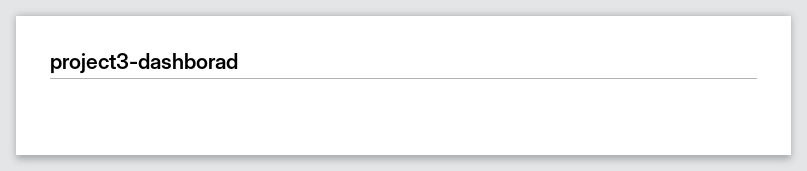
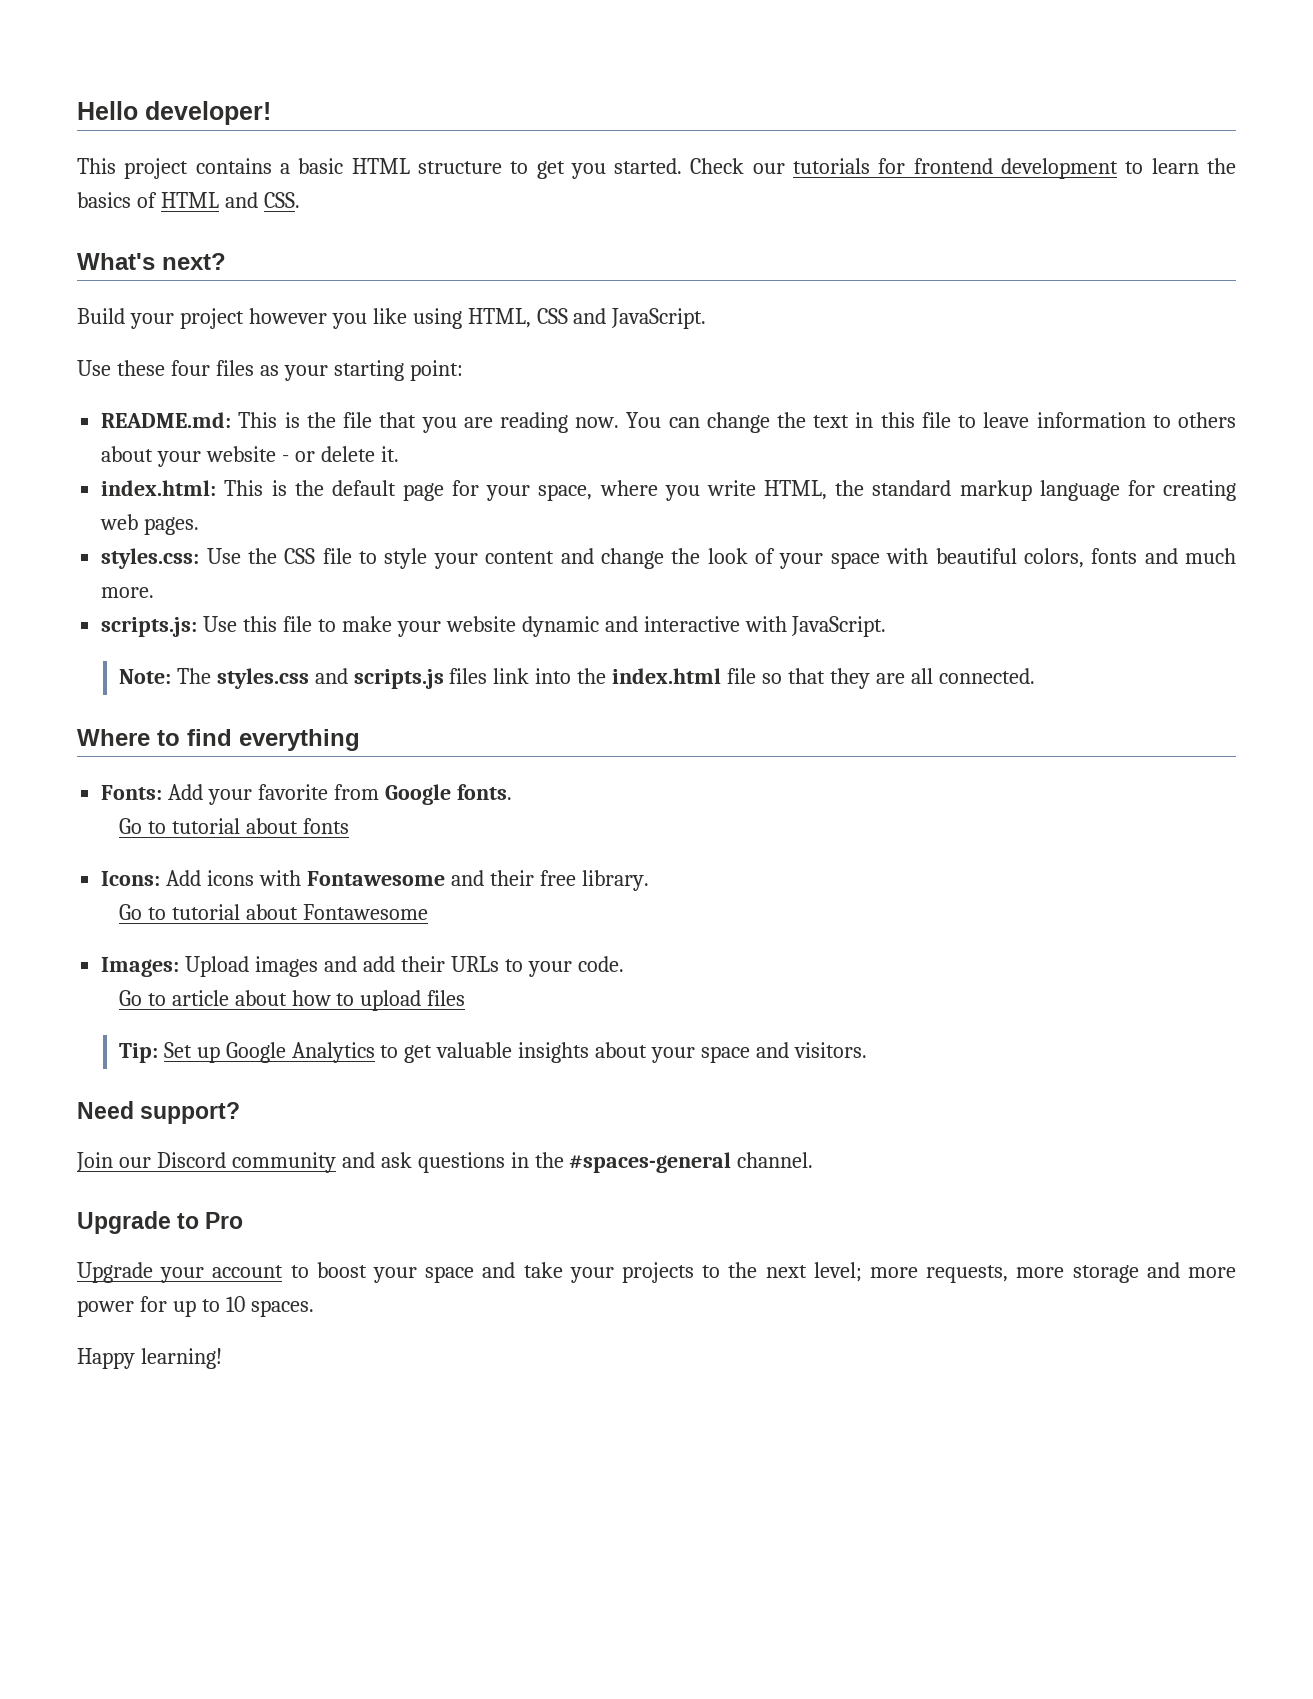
- project3-dashborad
+ Hello developer!
+ This project contains a basic HTML structure to get you started. Check our tutorials for frontend development to learn the basics of HTML and CSS.
+ What's next?
+ Build your project however you like using HTML, CSS and JavaScript.
+ Use these four files as your starting point:
+ README.md: This is the file that you are reading now. You can change the text in this file to leave information to others about your website - or delete it.
+ index.html: This is the default page for your space, where you write HTML, the standard markup language for creating web pages.
+ styles.css: Use the CSS file to style your content and change the look of your space with beautiful colors, fonts and much more.
+ scripts.js: Use this file to make your website dynamic and interactive with JavaScript.
+ Note: The styles.css and scripts.js files link into the index.html file so that they are all connected.
+ Where to find everything
+ Fonts: Add your favorite from Google fonts.
+ Go to tutorial about fonts
+ Icons: Add icons with Fontawesome and their free library.
+ Go to tutorial about Fontawesome
+ Images: Upload images and add their URLs to your code.
+ Go to article about how to upload files
+ Tip: Set up Google Analytics to get valuable insights about your space and visitors.
+ Need support?
+ Join our Discord community and ask questions in the #spaces-general channel.
+ Upgrade to Pro
+ Upgrade your account to boost your space and take your projects to the next level; more requests, more storage and more power for up to 10 spaces.
+ Happy learning!

